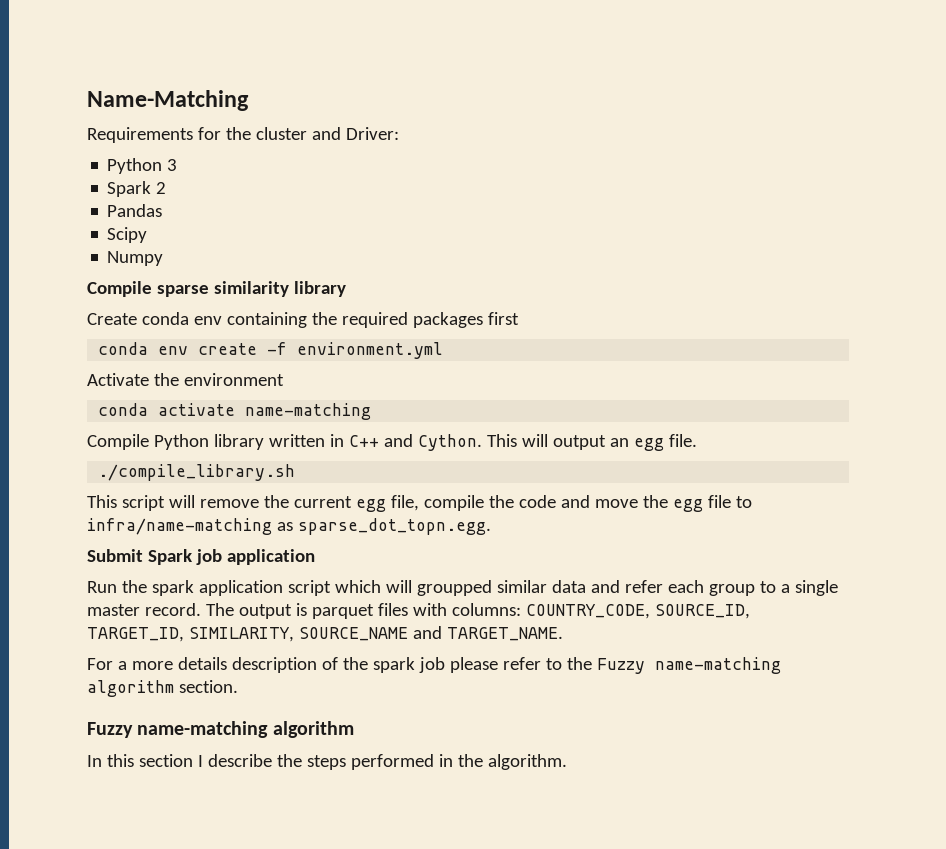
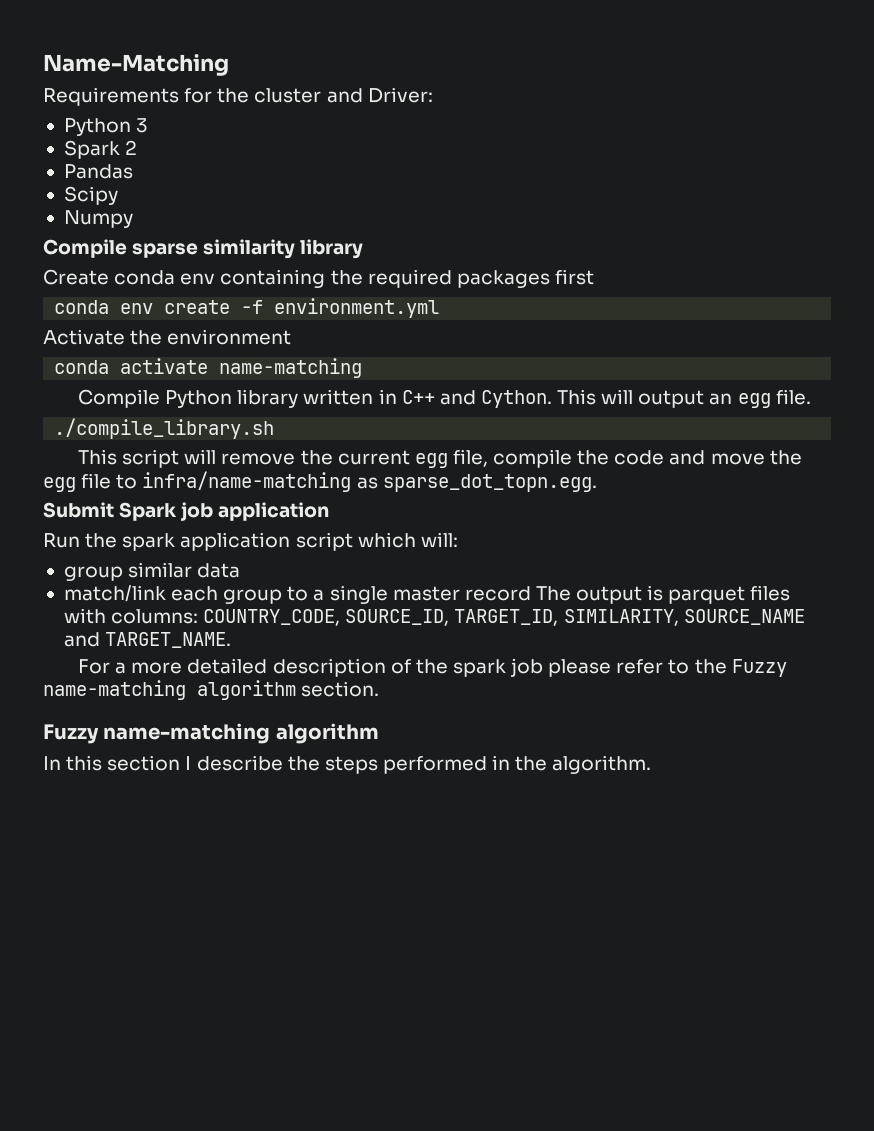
- Run the spark application script which will groupped similar data and refer each group to a single master record. The output is parquet files with columns: COUNTRY_CODE, SOURCE_ID, TARGET_ID, SIMILARITY, SOURCE_NAME and TARGET_NAME.
+ Run the spark application script which will:
+ group similar data
+ match/link each group to a single master record The output is parquet files with columns: COUNTRY_CODE, SOURCE_ID, TARGET_ID, SIMILARITY, SOURCE_NAME and TARGET_NAME.
- For a more details description of the spark job please refer to the Fuzzy name-matching algorithm section.
+ For a more detailed description of the spark job please refer to the Fuzzy name-matching algorithm section.

